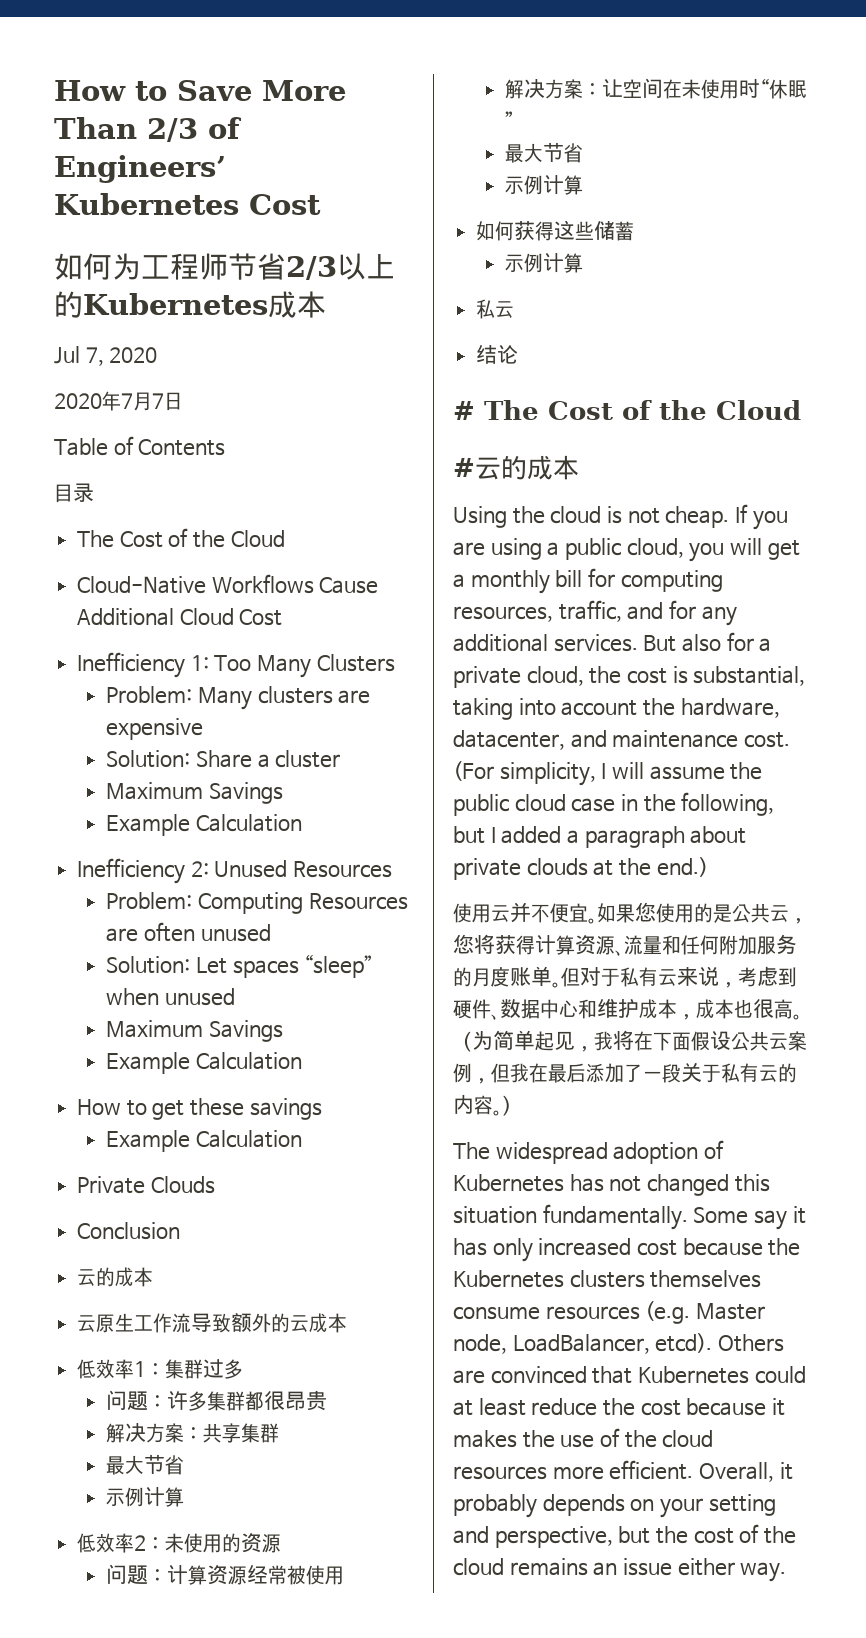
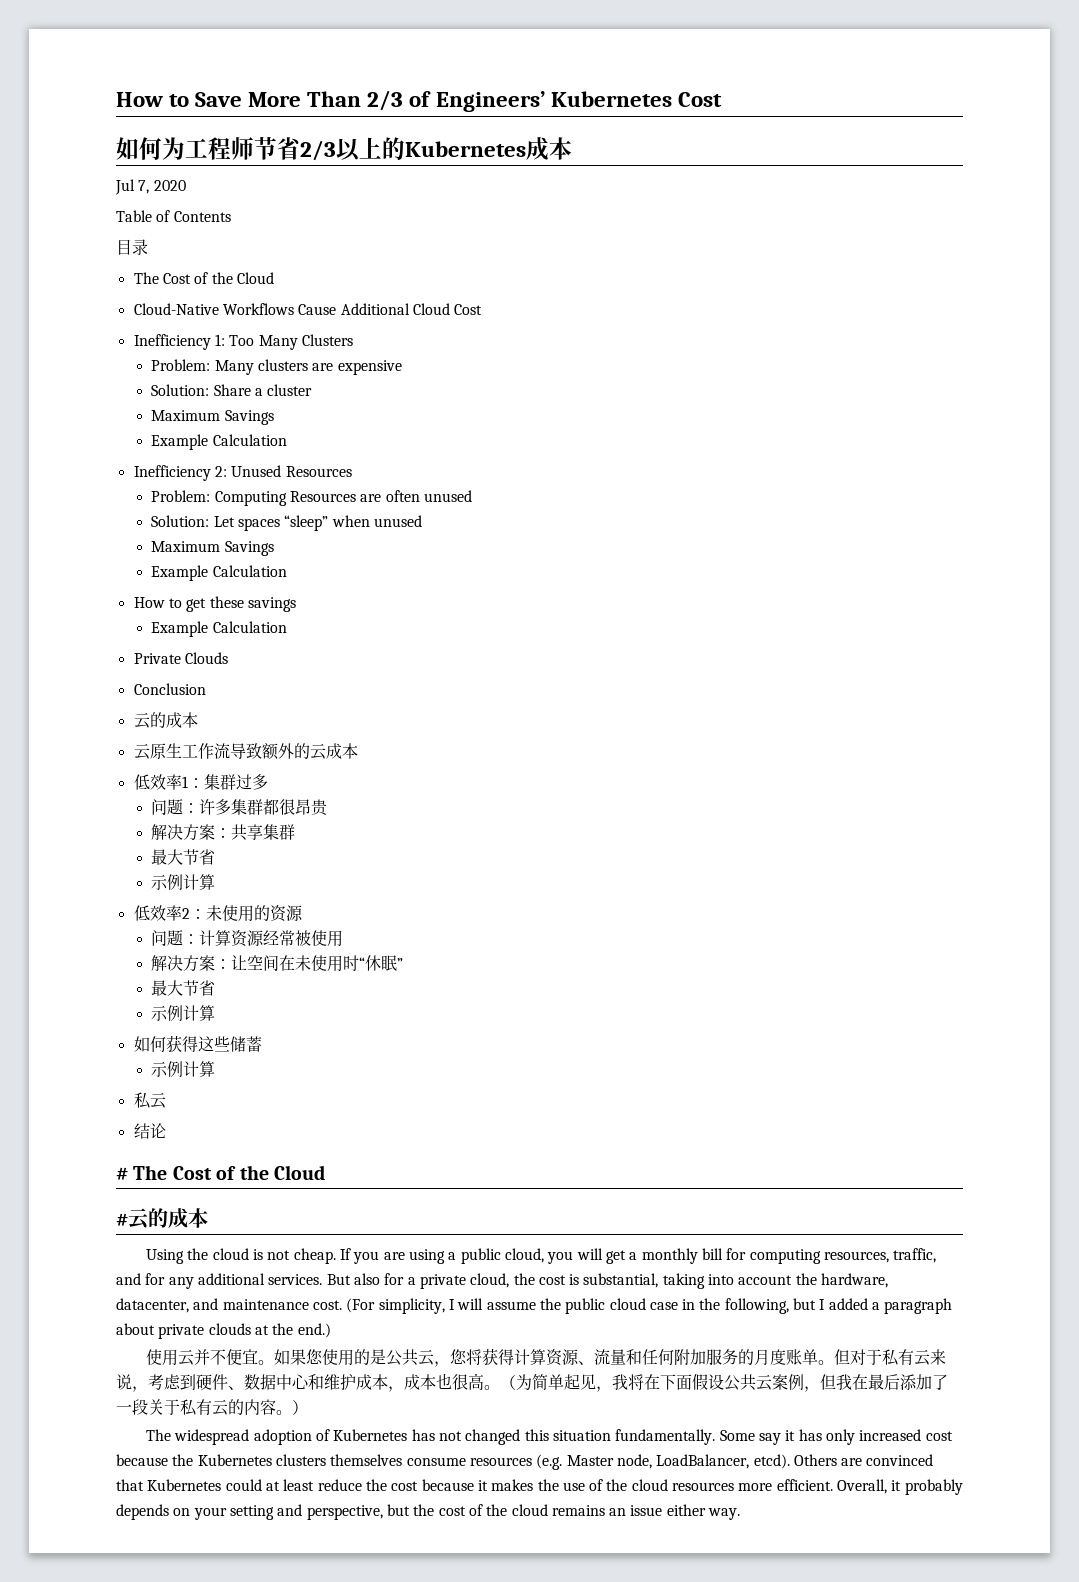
- 2020年7月7日

